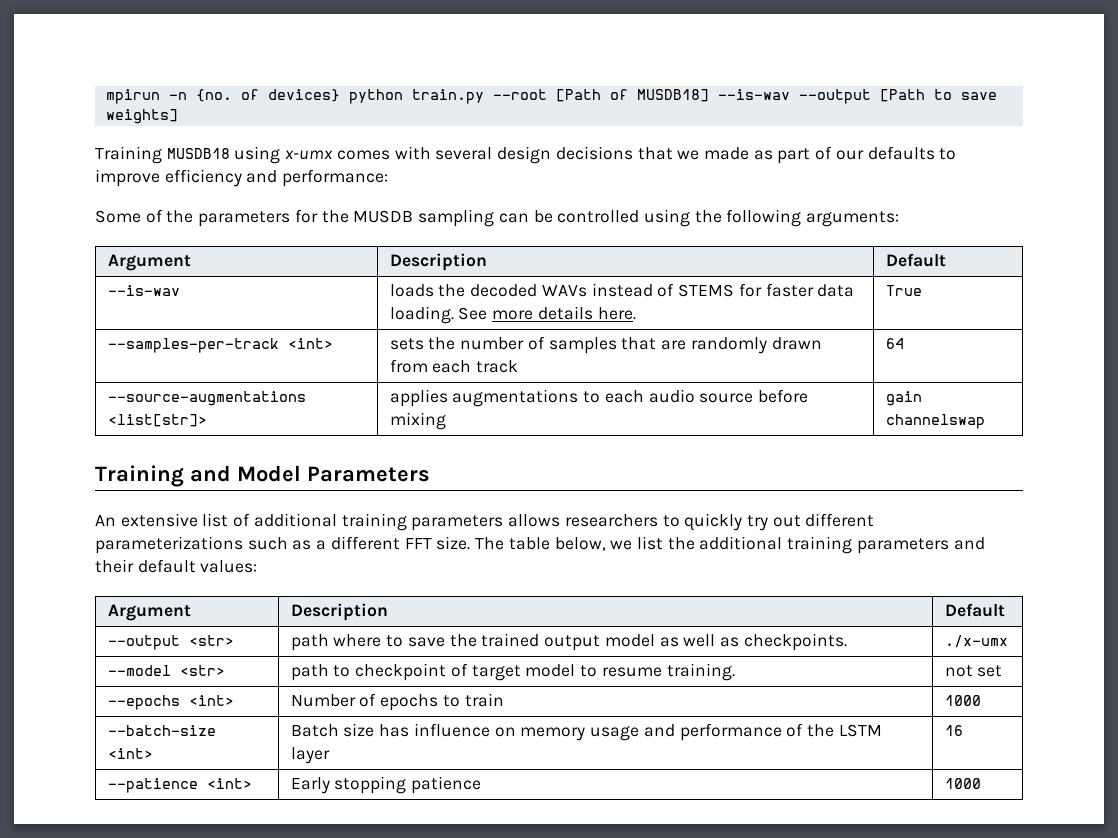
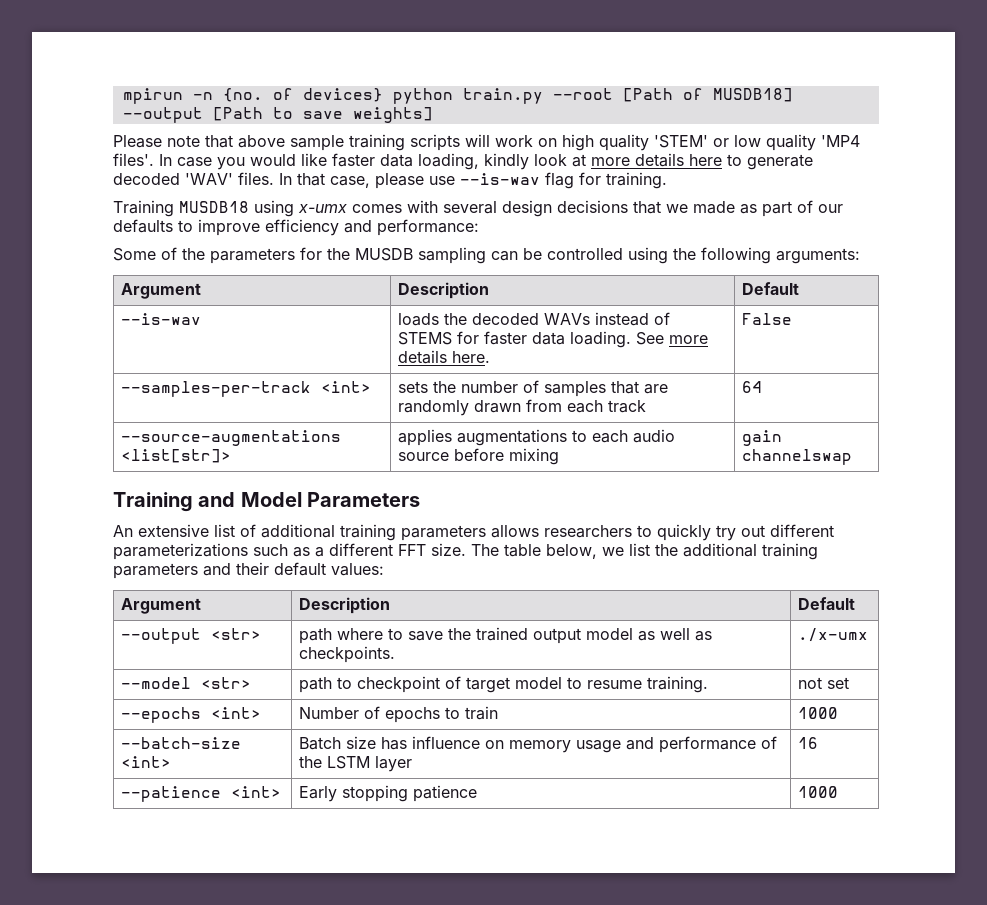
- mpirun -n {no. of devices} python train.py --root [Path of MUSDB18] --is-wav --output [Path to save weights]
+ mpirun -n {no. of devices} python train.py --root [Path of MUSDB18] --output [Path to save weights]
+ Please note that above sample training scripts will work on high quality 'STEM' or low quality 'MP4 files'. In case you would like faster data loading, kindly look at more details here to generate decoded 'WAV' files. In that case, please use --is-wav flag for training.
- --is-wav | loads the decoded WAVs instead of STEMS for faster data loading. See more details here. | True
+ --is-wav | loads the decoded WAVs instead of STEMS for faster data loading. See more details here. | False

